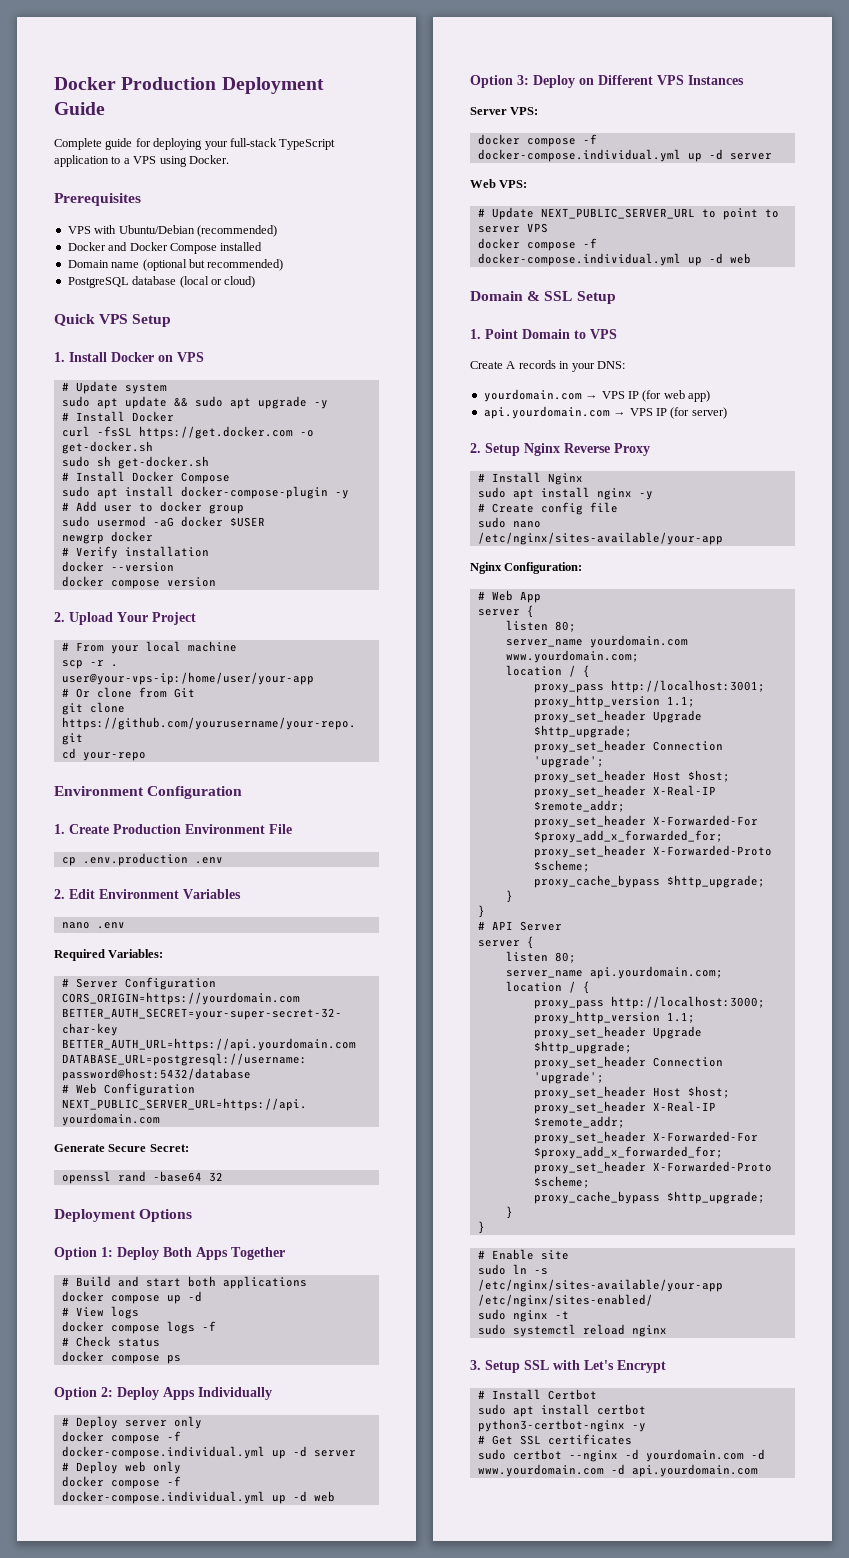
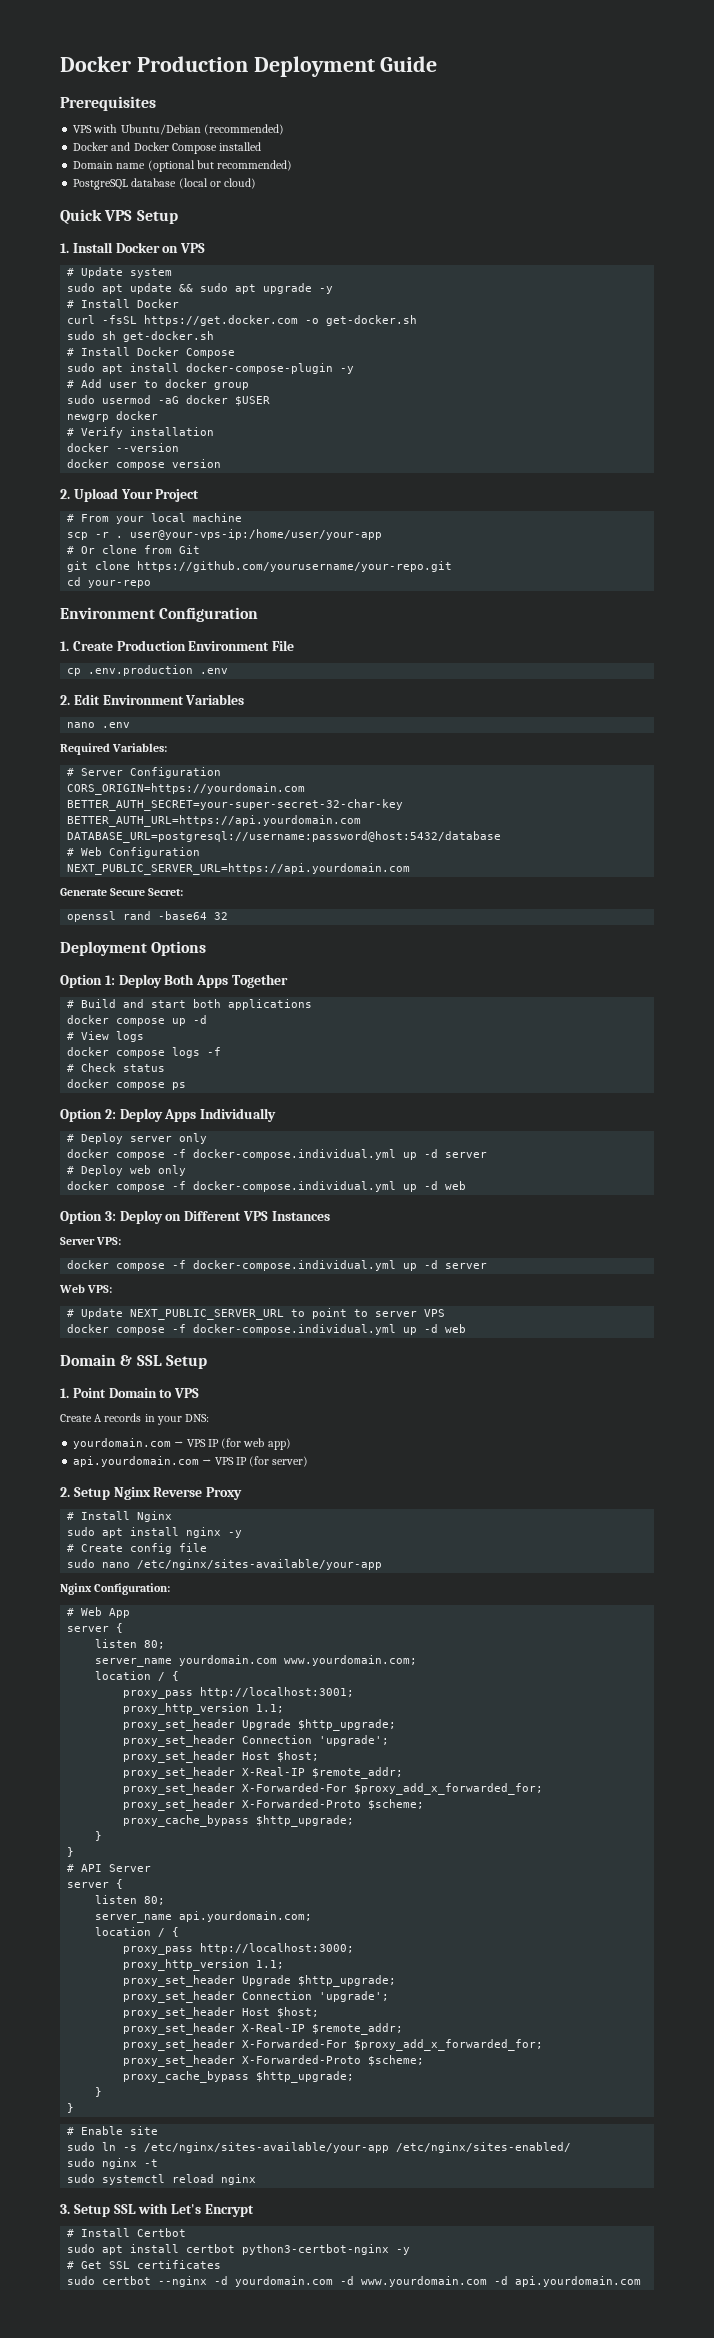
- Complete guide for deploying your full-stack TypeScript application to a VPS using Docker.

